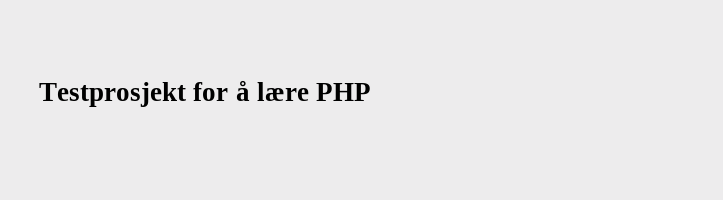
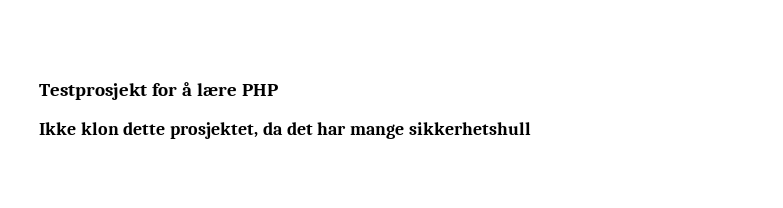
+ Ikke klon dette prosjektet, da det har mange sikkerhetshull

